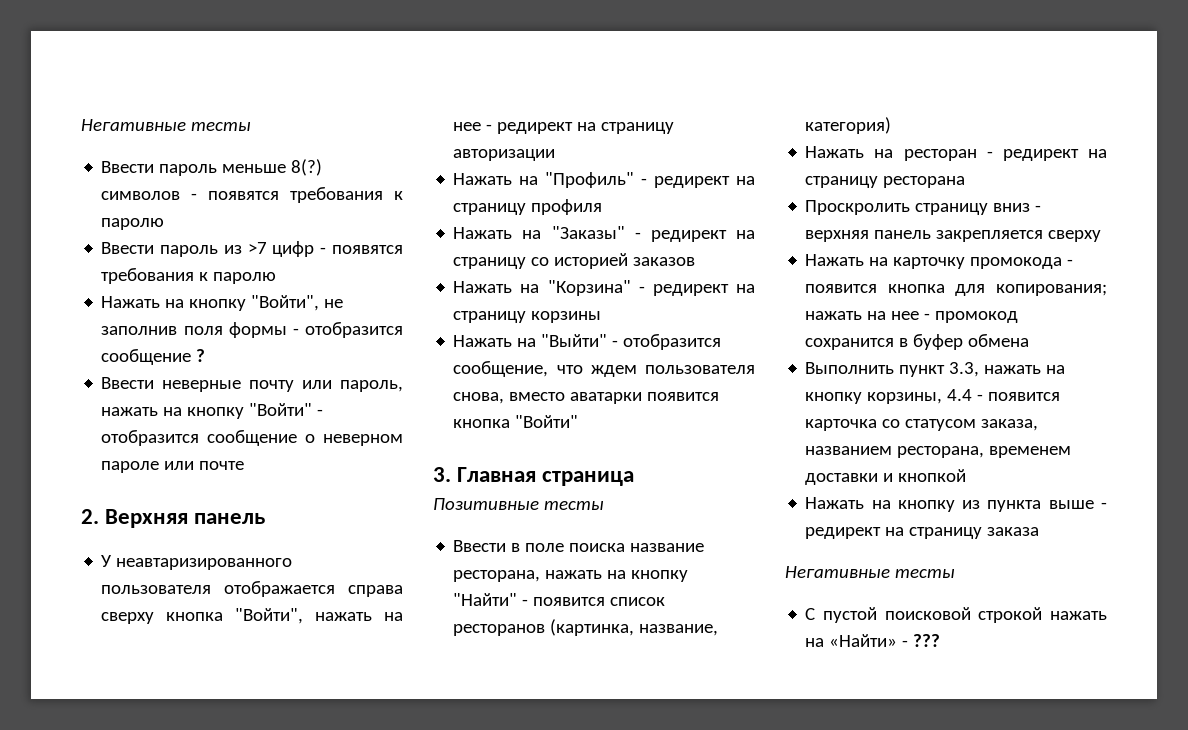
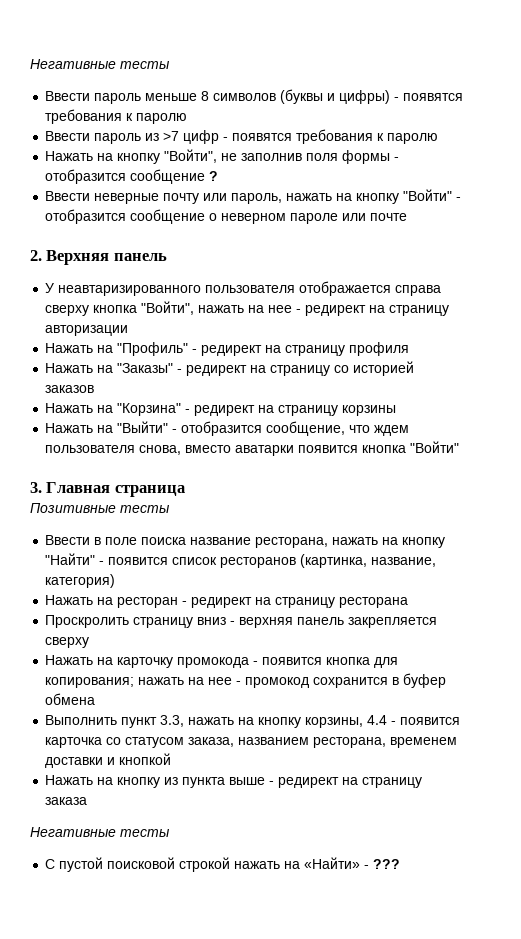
- Ввести пароль меньше 8(?) символов - появятся требования к паролю
+ Ввести пароль меньше 8 символов (буквы и цифры) - появятся требования к паролю

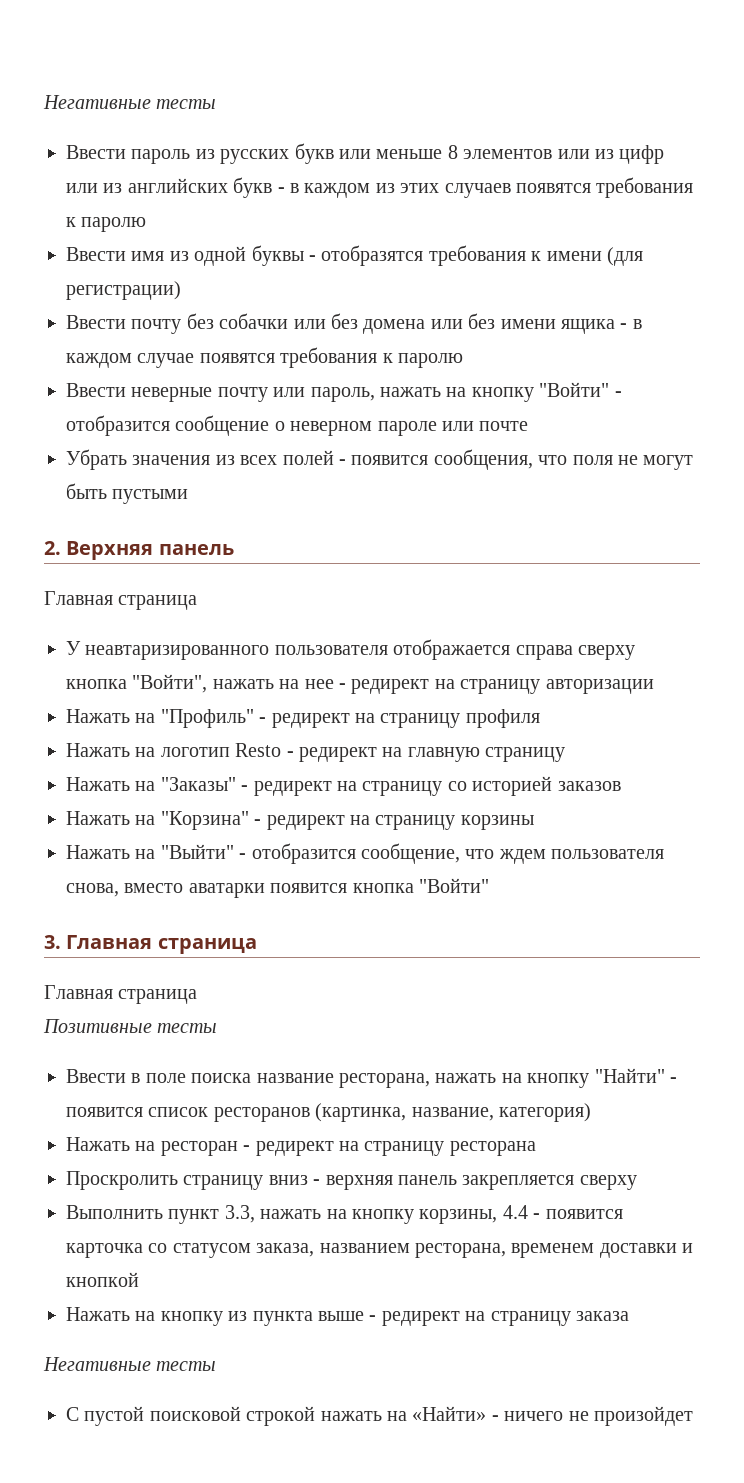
- Ввести пароль меньше 8 символов (буквы и цифры) - появятся требования к паролю
- Ввести пароль из >7 цифр - появятся требования к паролю
- Нажать на кнопку "Войти", не заполнив поля формы - отобразится сообщение ?
+ Ввести пароль из русских букв или меньше 8 элементов или из цифр или из английских букв - в каждом из этих случаев появятся требования к паролю
+ Ввести имя из одной буквы - отобразятся требования к имени (для регистрации)
+ Ввести почту без собачки или без домена или без имени ящика - в каждом случае появятся требования к паролю
+ Убрать значения из всех полей - появится сообщения, что поля не могут быть пустыми
  2. Верхняя панель
+ Главная страница
+ Нажать на логотип Resto - редирект на главную страницу
  3. Главная страница
+ Главная страница
- Нажать на карточку промокода - появится кнопка для копирования; нажать на нее - промокод сохранится в буфер обмена
- С пустой поисковой строкой нажать на «Найти» - ???
+ С пустой поисковой строкой нажать на «Найти» - ничего не произойдет

